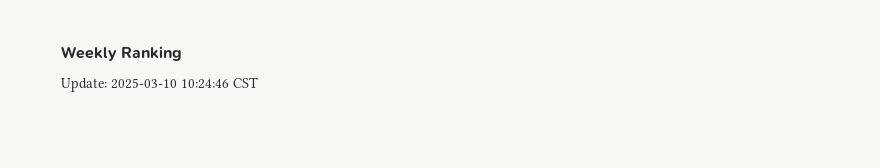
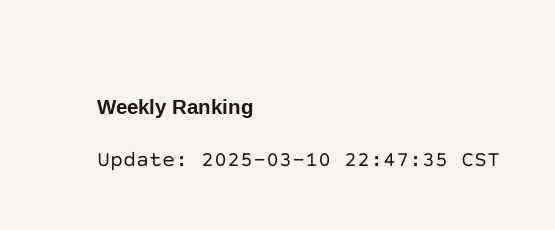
- Update: 2025-03-10 10:24:46 CST
+ Update: 2025-03-10 22:47:35 CST

